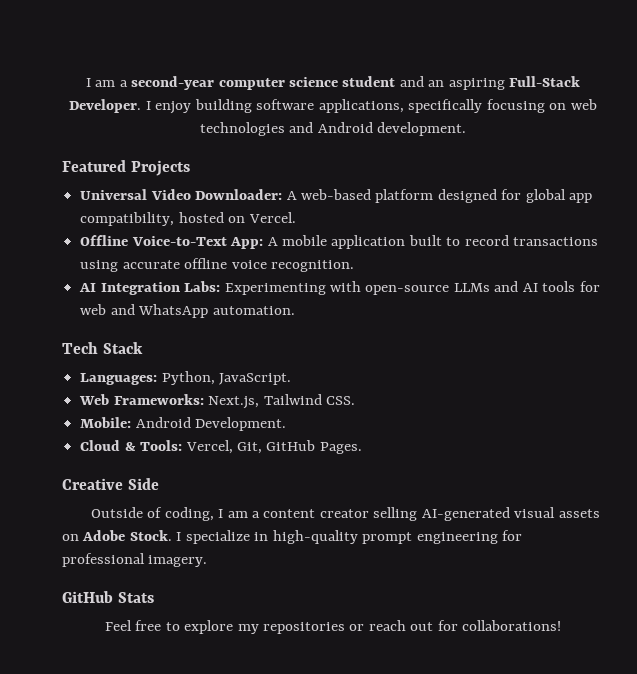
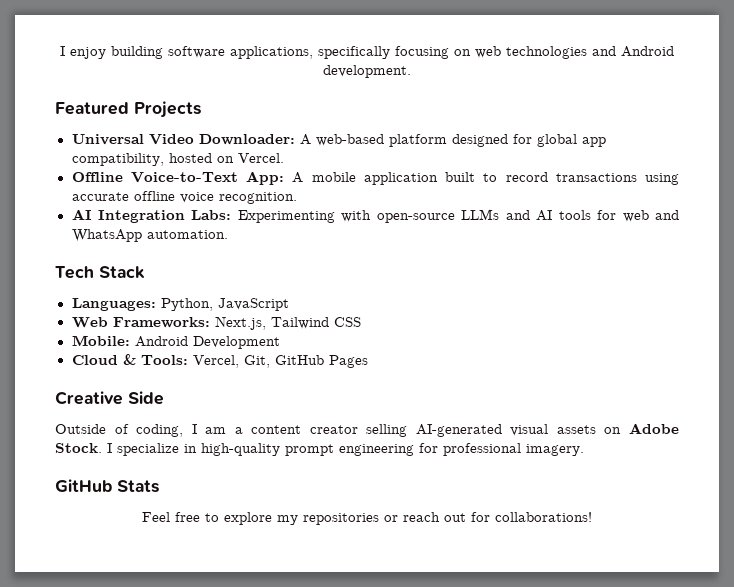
- I am a second-year computer science student and an aspiring Full-Stack Developer. I enjoy building software applications, specifically focusing on web technologies and Android development.
+ I enjoy building software applications, specifically focusing on web technologies and Android development.
- Languages: Python, JavaScript.
+ Languages: Python, JavaScript
- Web Frameworks: Next.js, Tailwind CSS.
+ Web Frameworks: Next.js, Tailwind CSS
- Mobile: Android Development.
+ Mobile: Android Development
- Cloud & Tools: Vercel, Git, GitHub Pages.
+ Cloud & Tools: Vercel, Git, GitHub Pages

